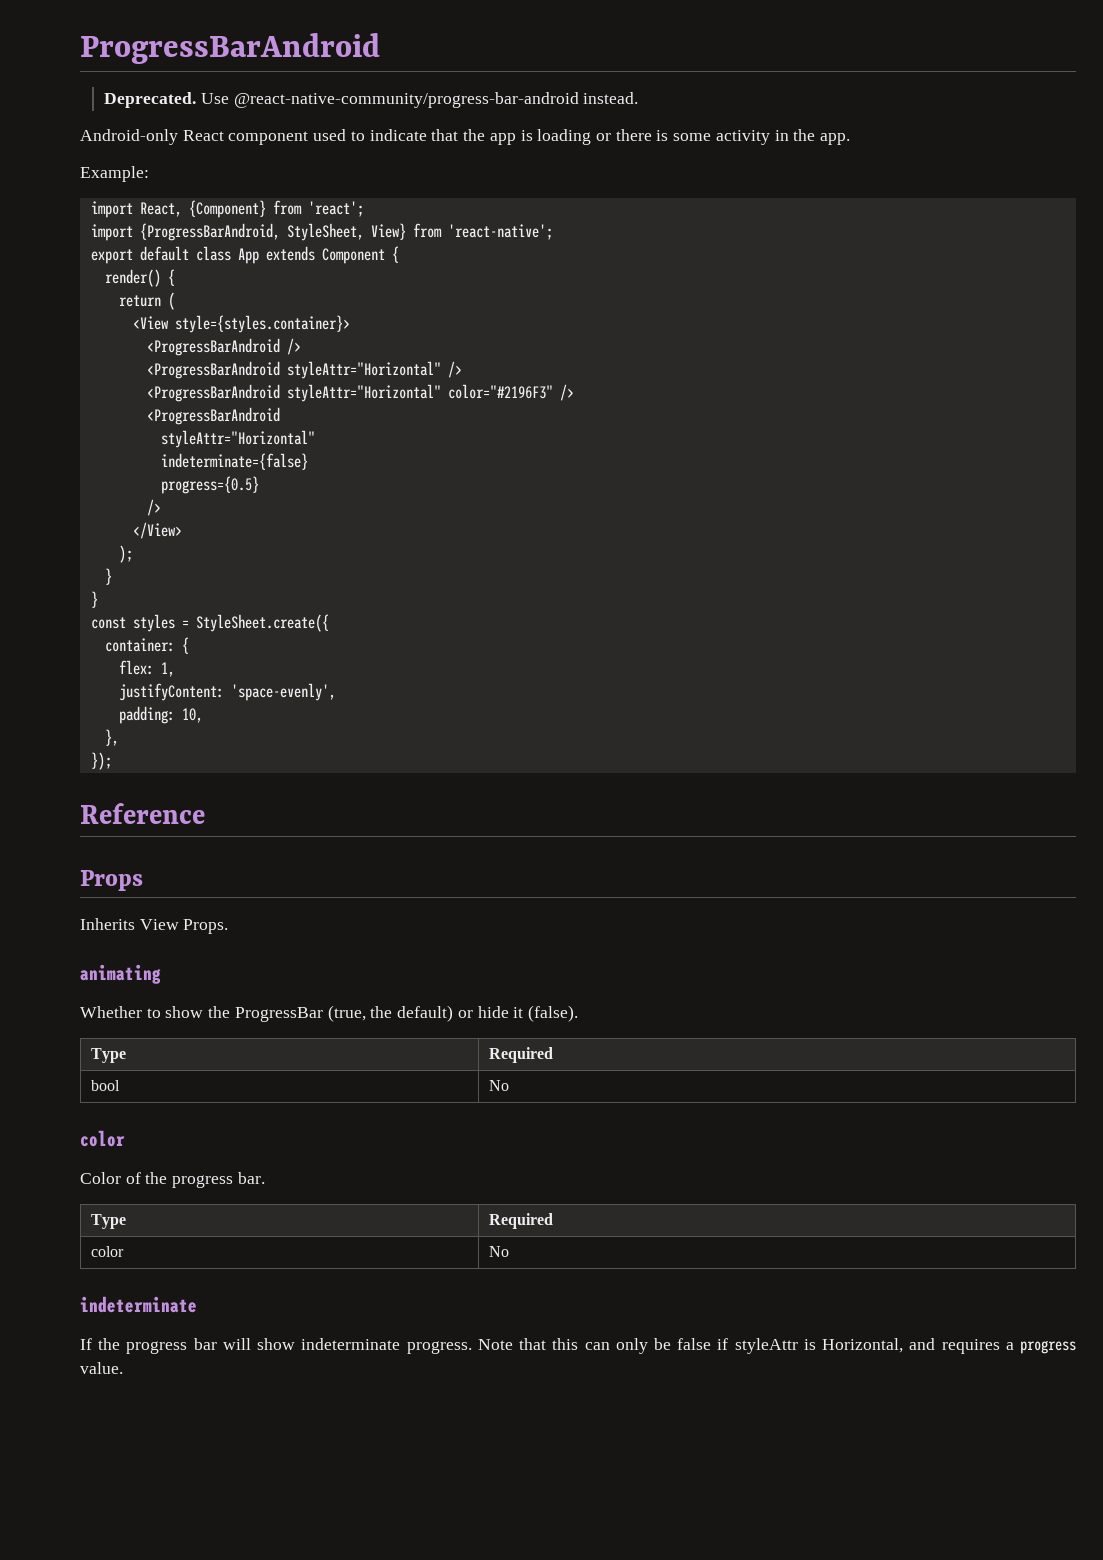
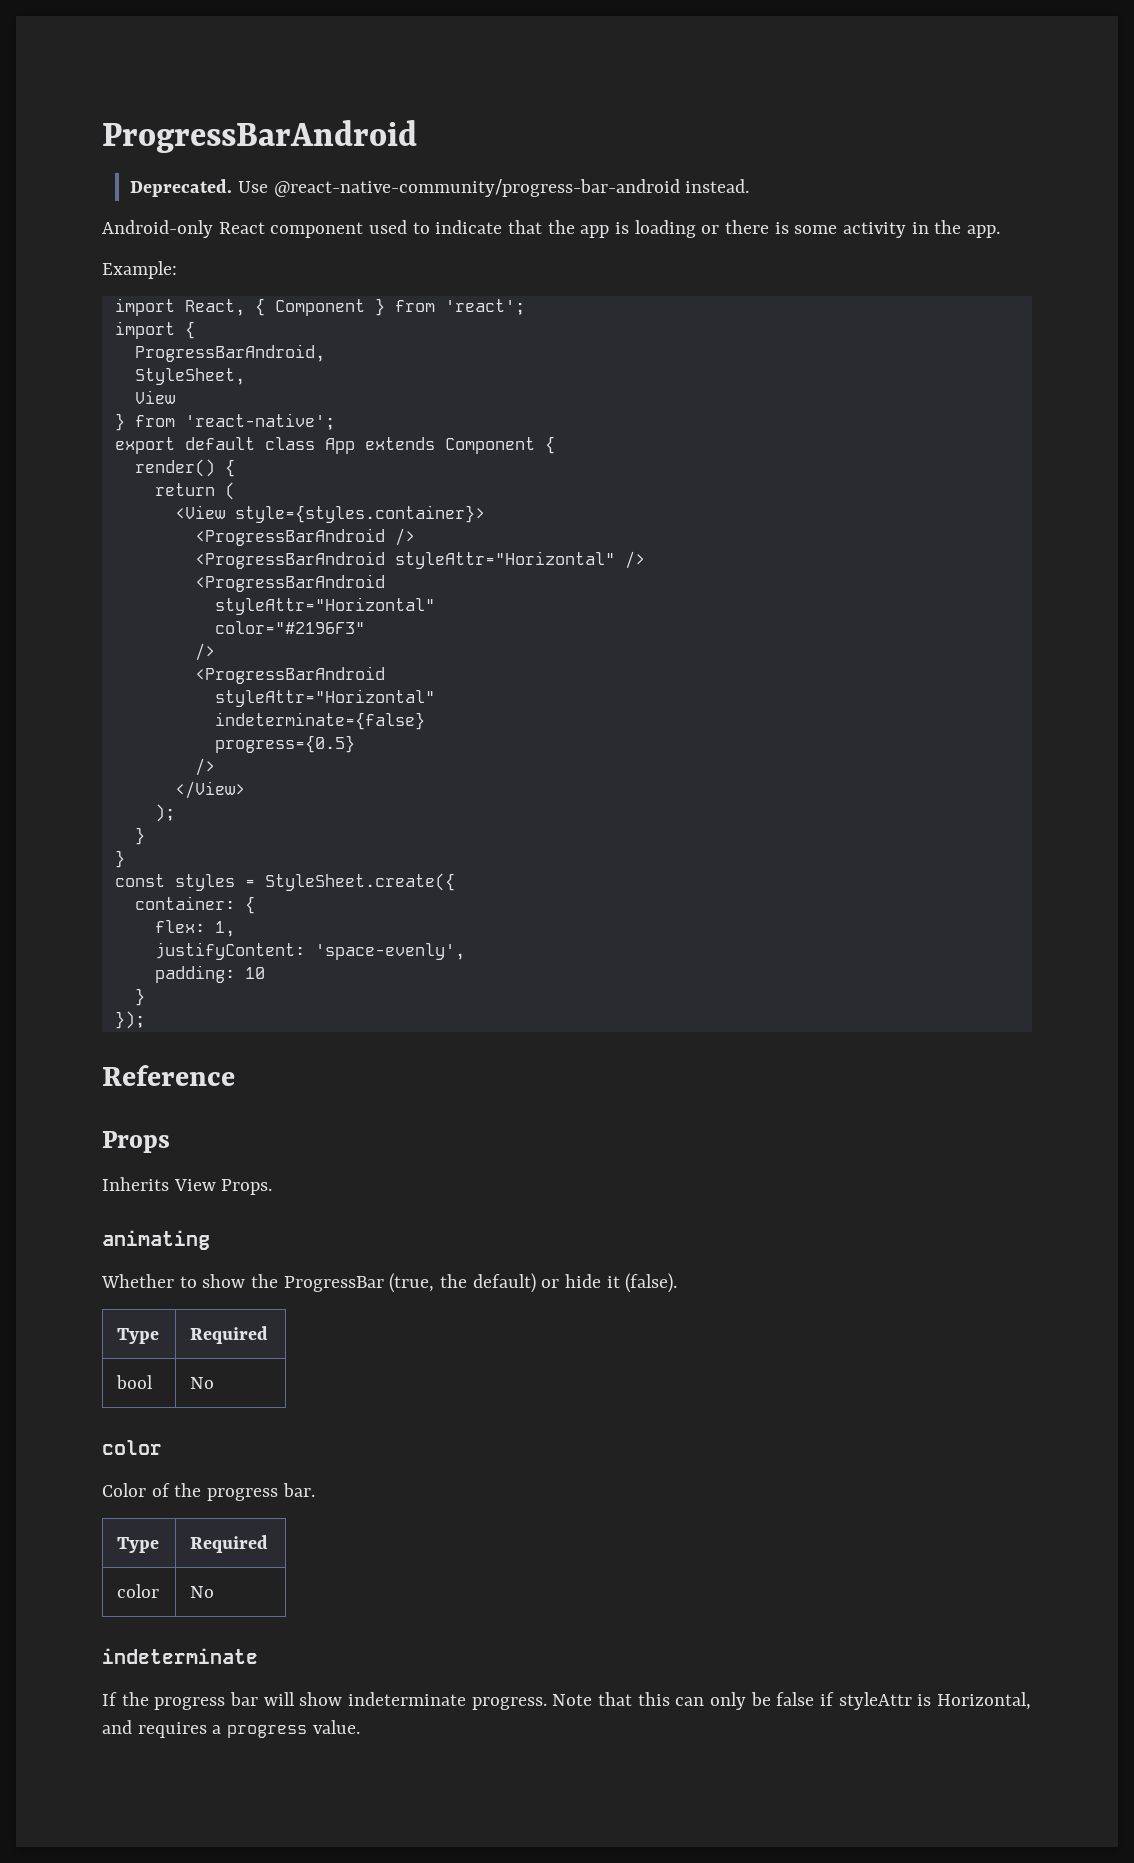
- import React, {Component} from 'react';
+ import React, { Component } from 'react';
- import {ProgressBarAndroid, StyleSheet, View} from 'react-native';
+ import {
+ ProgressBarAndroid,
+ StyleSheet,
+ View
+ } from 'react-native';
  <ProgressBarAndroid styleAttr="Horizontal" />
- <ProgressBarAndroid styleAttr="Horizontal" color="#2196F3" />
+ <ProgressBarAndroid
+ styleAttr="Horizontal"
+ color="#2196F3"
+ />
- padding: 10,
- },
+ padding: 10
+ }

